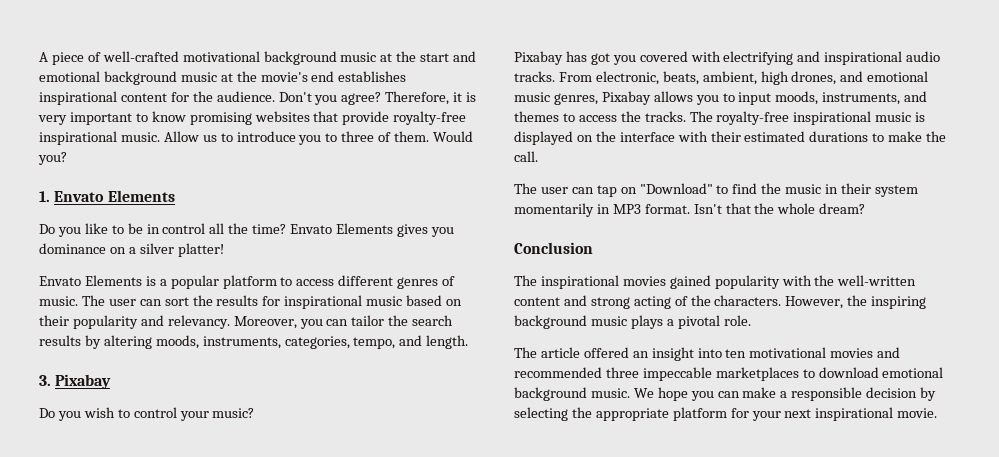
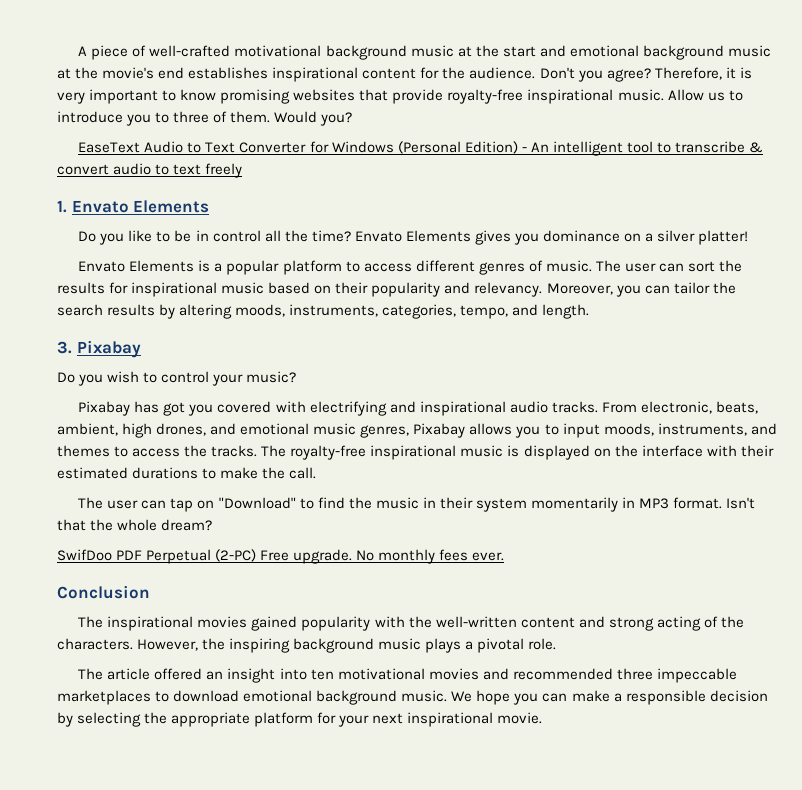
+ EaseText Audio to Text Converter for Windows (Personal Edition) - An intelligent tool to transcribe & convert audio to text freely
+ SwifDoo PDF Perpetual (2-PC) Free upgrade. No monthly fees ever.

